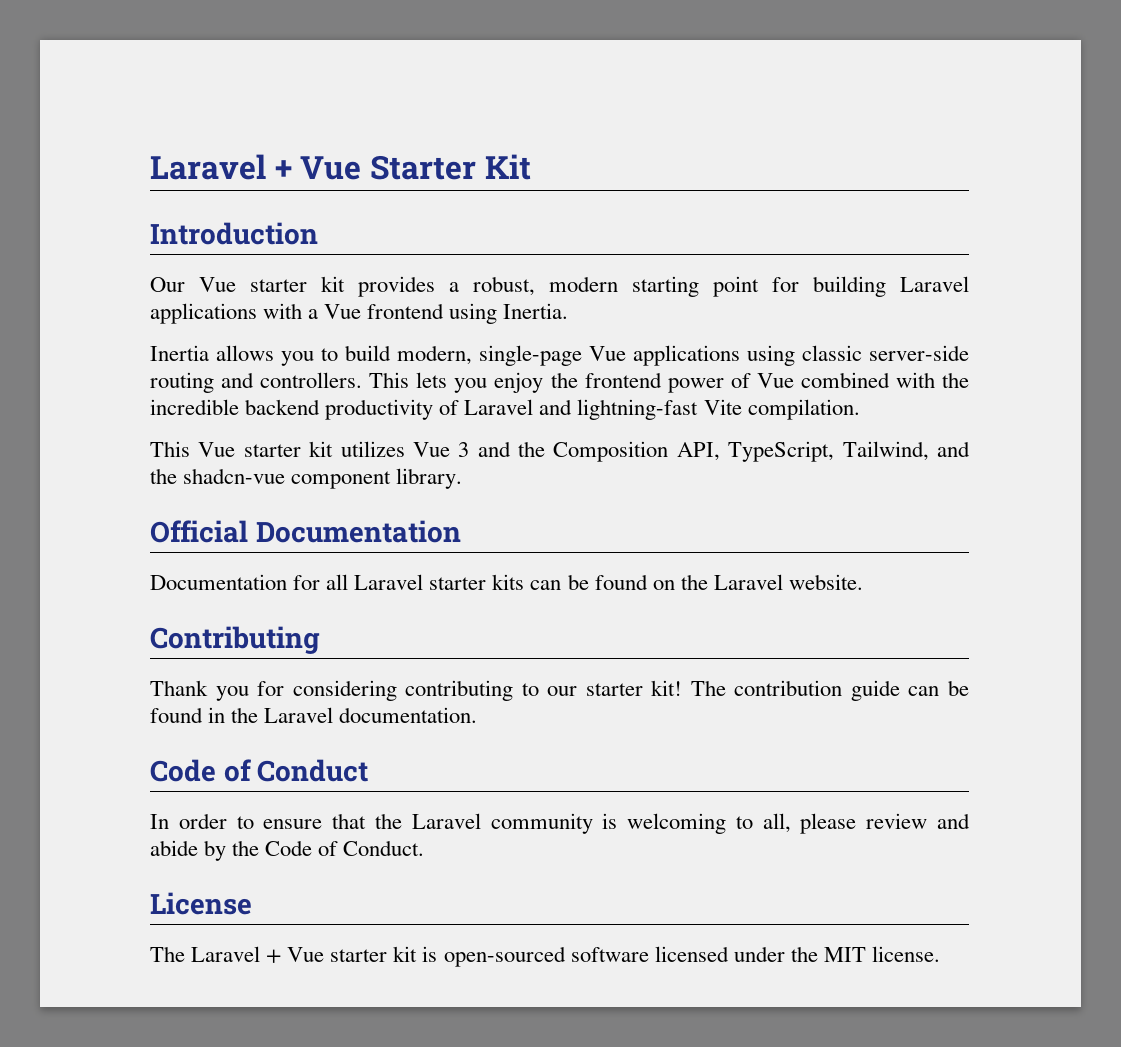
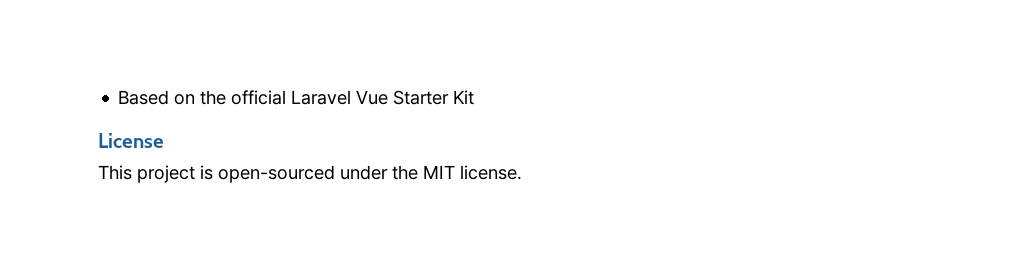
- Laravel + Vue Starter Kit
- Introduction
- Our Vue starter kit provides a robust, modern starting point for building Laravel applications with a Vue frontend using Inertia.
- Inertia allows you to build modern, single-page Vue applications using classic server-side routing and controllers. This lets you enjoy the frontend power of Vue combined with the incredible backend productivity of Laravel and lightning-fast Vite compilation.
- This Vue starter kit utilizes Vue 3 and the Composition API, TypeScript, Tailwind, and the shadcn-vue component library.
- Official Documentation
- Documentation for all Laravel starter kits can be found on the Laravel website.
- Contributing
- Thank you for considering contributing to our starter kit! The contribution guide can be found in the Laravel documentation.
- Code of Conduct
- In order to ensure that the Laravel community is welcoming to all, please review and abide by the Code of Conduct.
+ Based on the official Laravel Vue Starter Kit
  License
- The Laravel + Vue starter kit is open-sourced software licensed under the MIT license.
+ This project is open-sourced under the MIT license.

